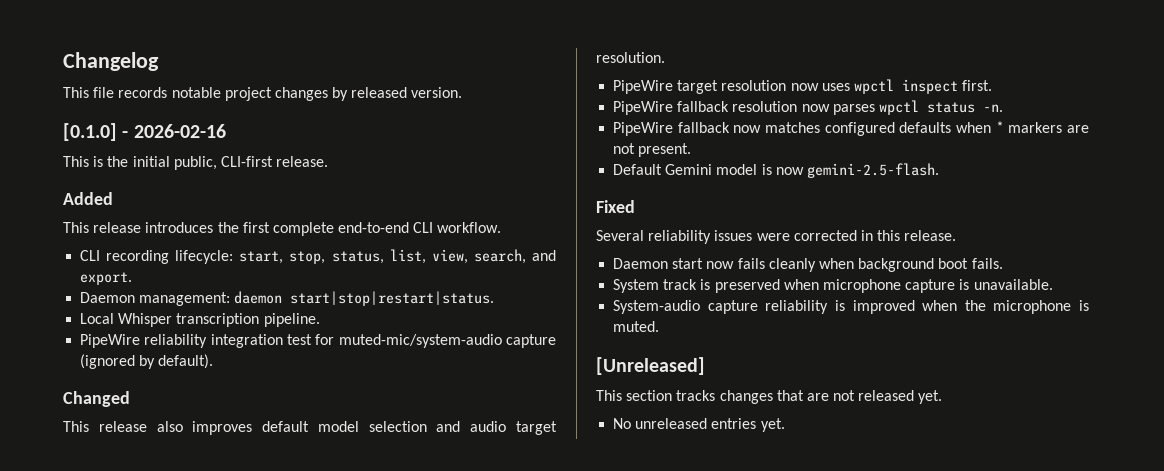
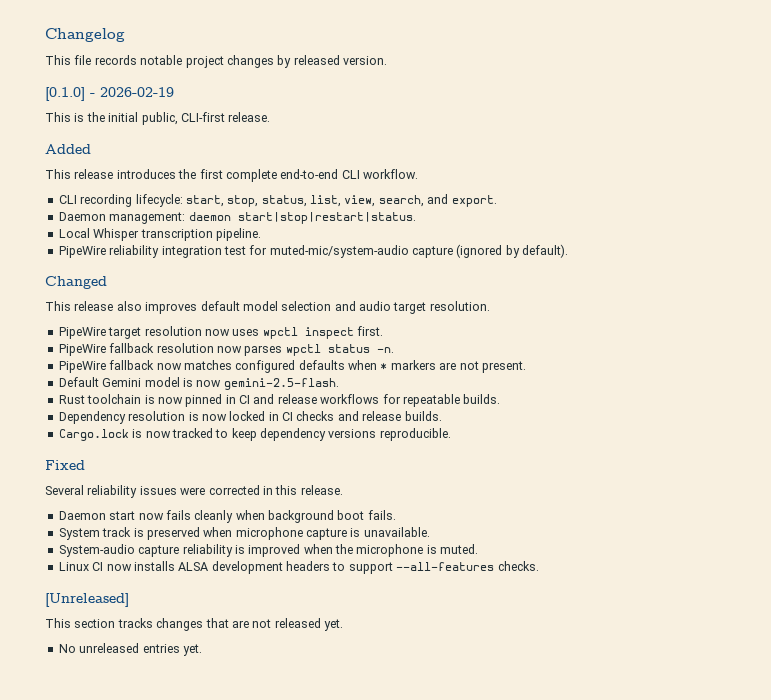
- [0.1.0] - 2026-02-16
+ [0.1.0] - 2026-02-19
+ Rust toolchain is now pinned in CI and release workflows for repeatable builds.
+ Dependency resolution is now locked in CI checks and release builds.
+ Cargo.lock is now tracked to keep dependency versions reproducible.
+ Linux CI now installs ALSA development headers to support --all-features checks.

